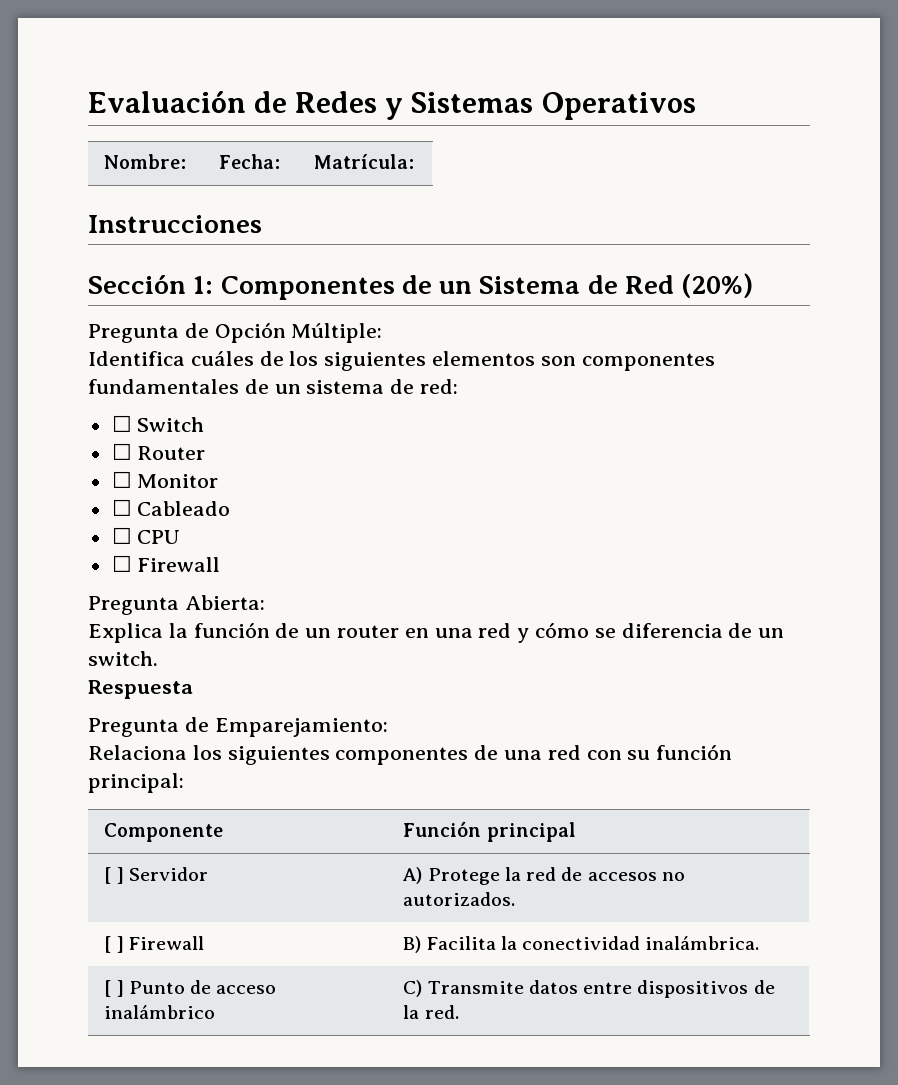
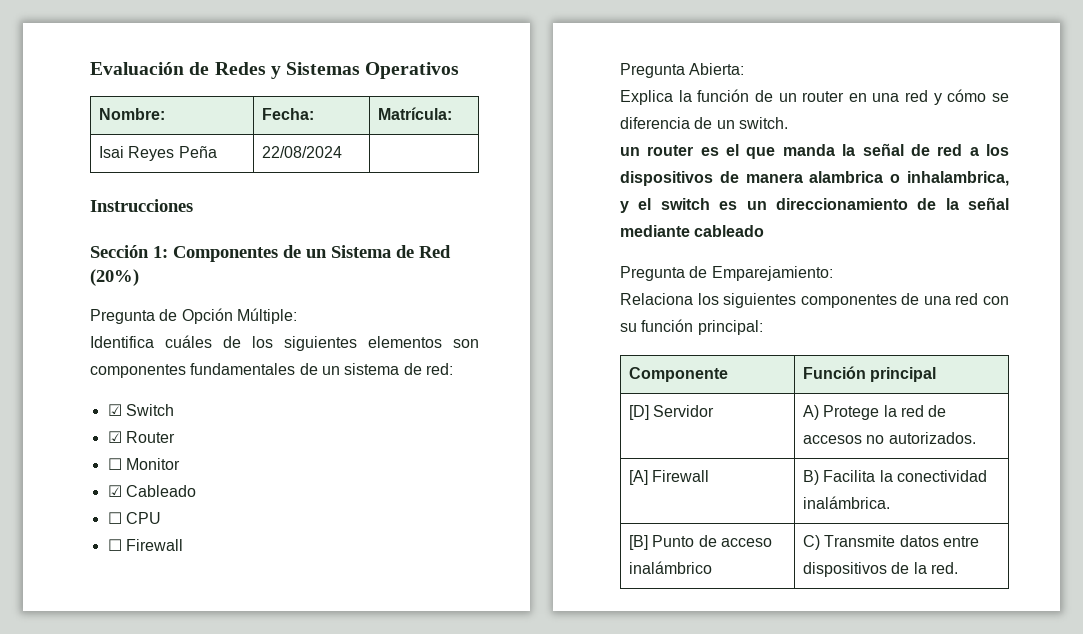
+ Isai Reyes Peña | 22/08/2024 |
- ☐ Switch
+ ☑ Switch
- ☐ Router
+ ☑ Router
- ☐ Cableado
+ ☑ Cableado
- Respuesta
+ un router es el que manda la señal de red a los dispositivos de manera alambrica o inhalambrica, y el switch es un direccionamiento de la señal mediante cableado
- [ ] Servidor | A) Protege la red de accesos no autorizados.
+ [D] Servidor | A) Protege la red de accesos no autorizados.
- [ ] Firewall | B) Facilita la conectividad inalámbrica.
+ [A] Firewall | B) Facilita la conectividad inalámbrica.
- [ ] Punto de acceso inalámbrico | C) Transmite datos entre dispositivos de la red.
+ [B] Punto de acceso inalámbrico | C) Transmite datos entre dispositivos de la red.

